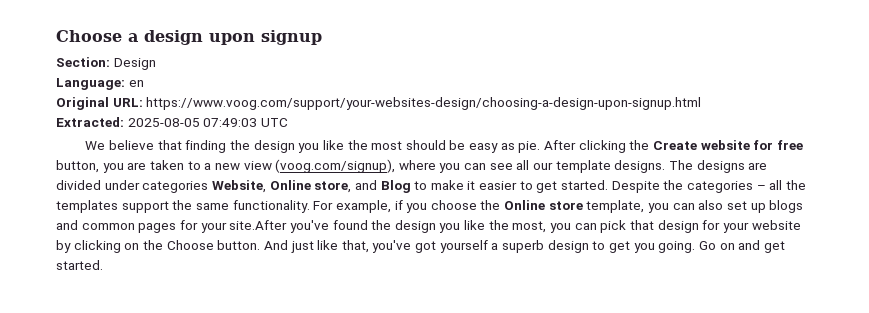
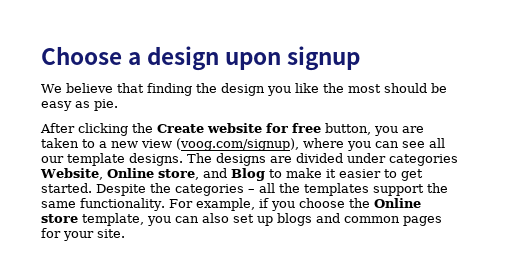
- Section: Design
- Language: en
- Original URL: https://www.voog.com/support/your-websites-design/choosing-a-design-upon-signup.html
- Extracted: 2025-08-05 07:49:03 UTC
- We believe that finding the design you like the most should be easy as pie. After clicking the Create website for free button, you are taken to a new view (voog.com/signup), where you can see all our template designs.
+ We believe that finding the design you like the most should be easy as pie.
+ After clicking the Create website for free button, you are taken to a new view (voog.com/signup), where you can see all our template designs.
- For example, if you choose the Online store template, you can also set up blogs and common pages for your site.After you've found the design you like the most, you can pick that design for your website by clicking on the Choose button. And just like that, you've got yourself a superb design to get you going. Go on and get started.
+ For example, if you choose the Online store template, you can also set up blogs and common pages for your site.

